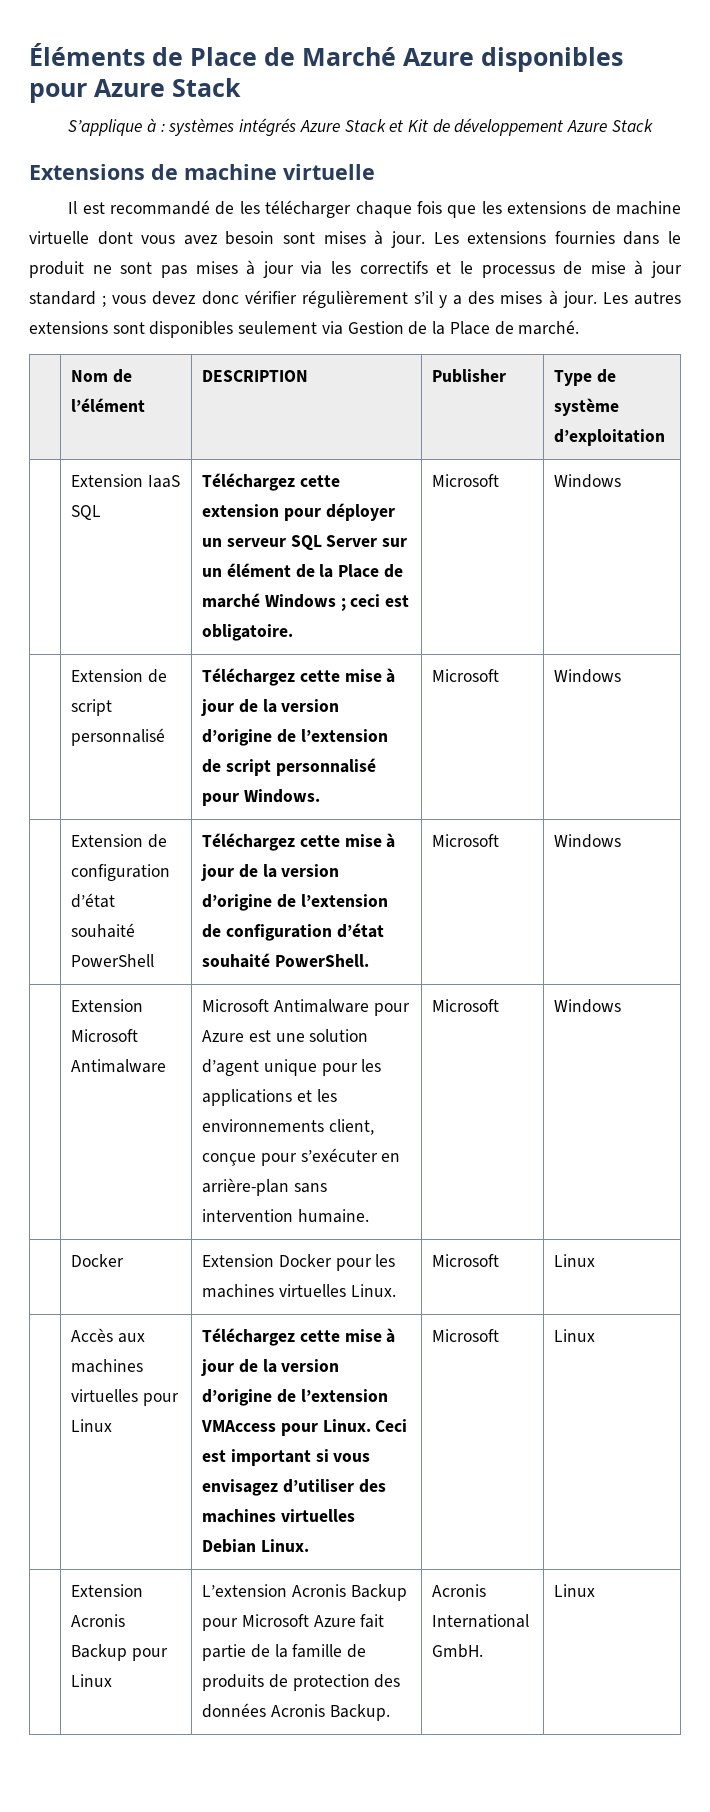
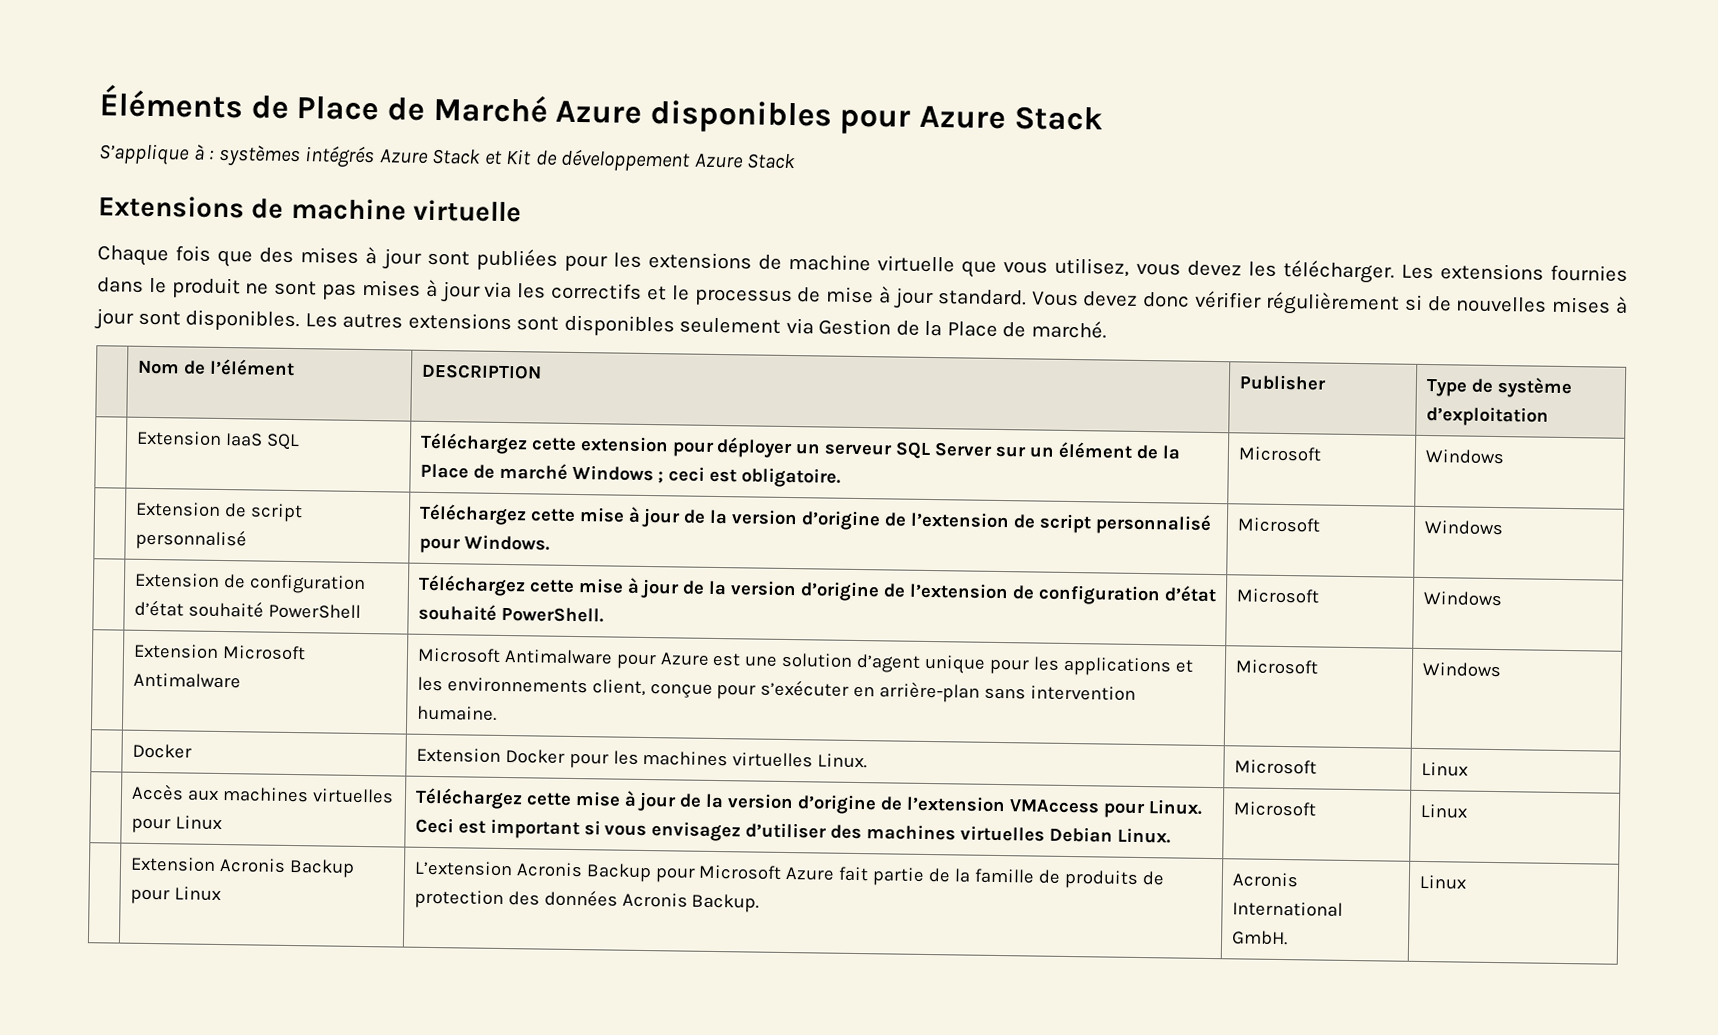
- Il est recommandé de les télécharger chaque fois que les extensions de machine virtuelle dont vous avez besoin sont mises à jour.
+ Chaque fois que des mises à jour sont publiées pour les extensions de machine virtuelle que vous utilisez, vous devez les télécharger.
- Les extensions fournies dans le produit ne sont pas mises à jour via les correctifs et le processus de mise à jour standard ; vous devez donc vérifier régulièrement s’il y a des mises à jour.
+ Les extensions fournies dans le produit ne sont pas mises à jour via les correctifs et le processus de mise à jour standard. Vous devez donc vérifier régulièrement si de nouvelles mises à jour sont disponibles.

